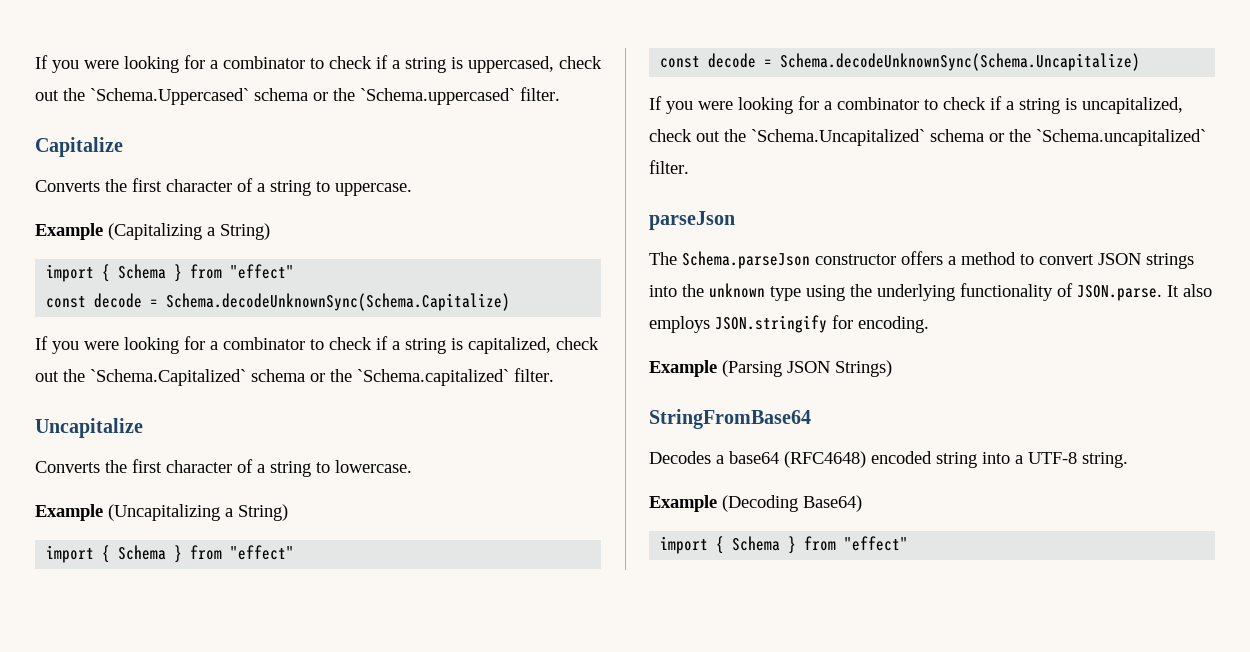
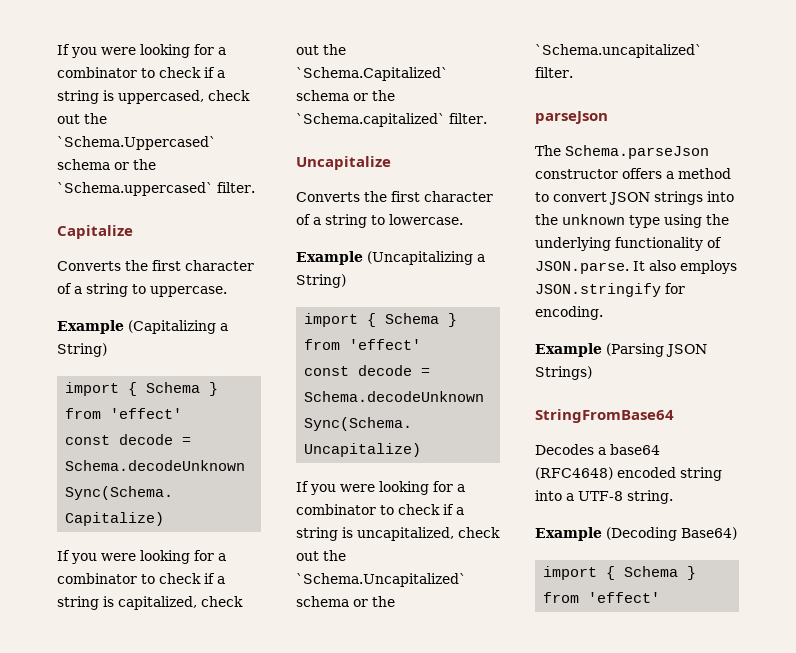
  Example (Capitalizing a String)
- import { Schema } from "effect"
+ import { Schema } from 'effect'
  Example (Uncapitalizing a String)
- import { Schema } from "effect"
+ import { Schema } from 'effect'
  Example (Decoding Base64)
- import { Schema } from "effect"
+ import { Schema } from 'effect'

